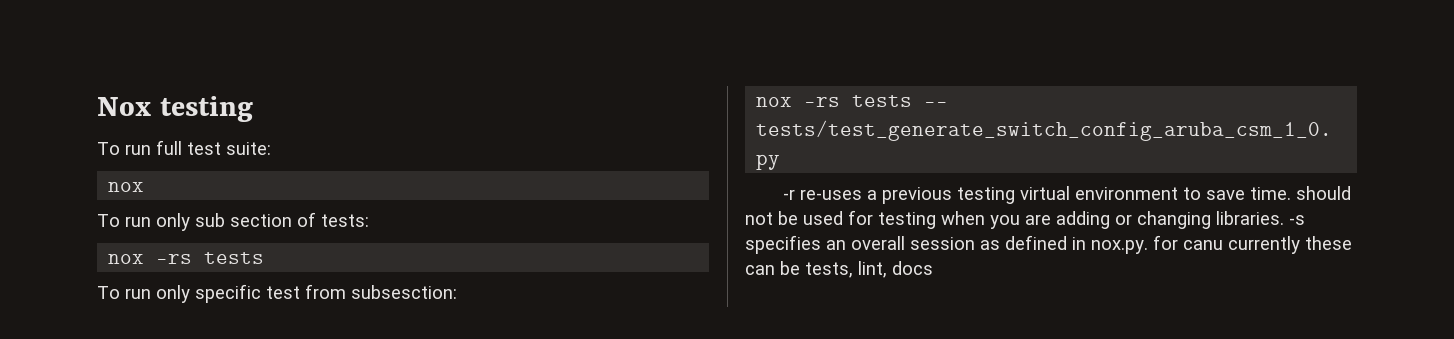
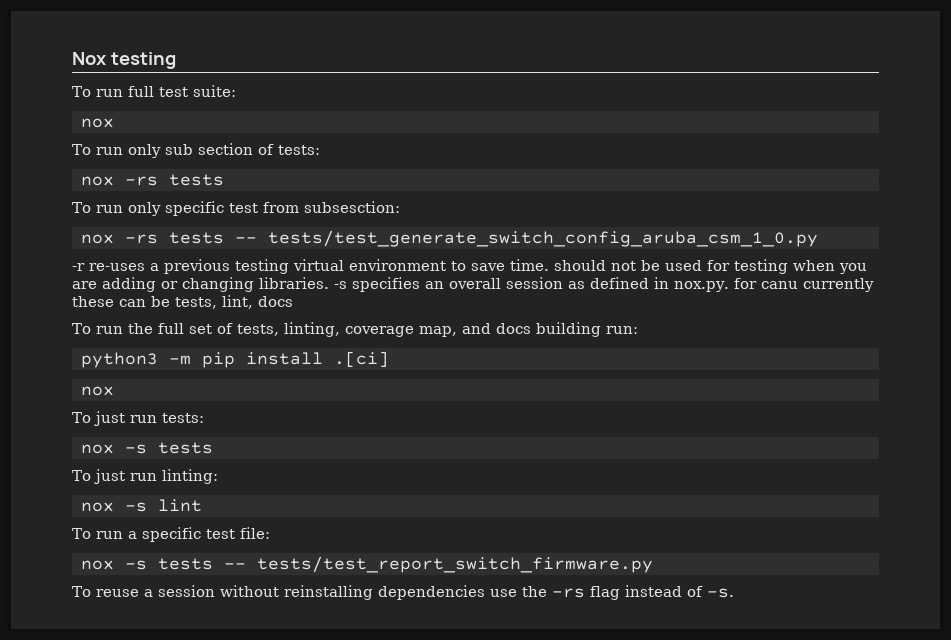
+ To run the full set of tests, linting, coverage map, and docs building run:
+ python3 -m pip install .[ci]
+ nox
+ To just run tests:
+ nox -s tests
+ To just run linting:
+ nox -s lint
+ To run a specific test file:
+ nox -s tests -- tests/test_report_switch_firmware.py
+ To reuse a session without reinstalling dependencies use the -rs flag instead of -s.

